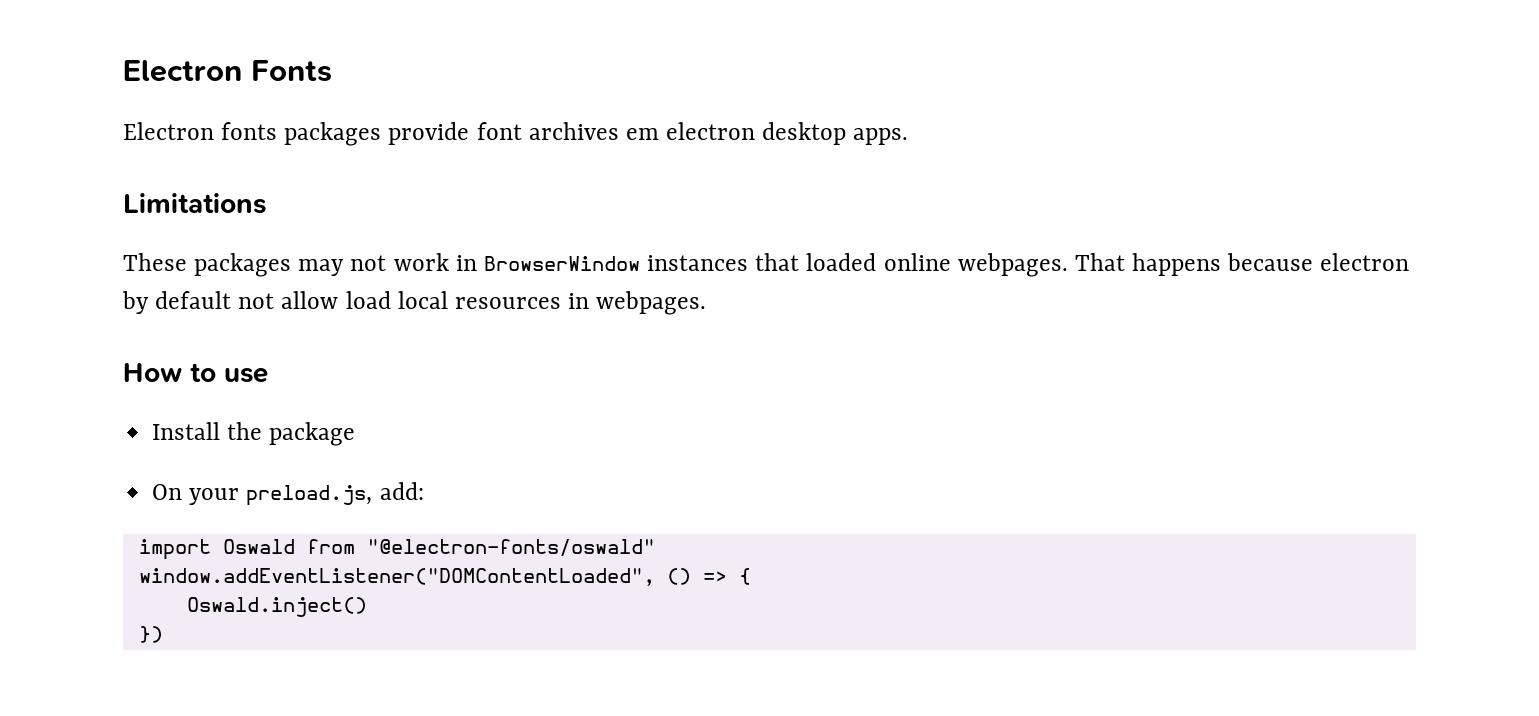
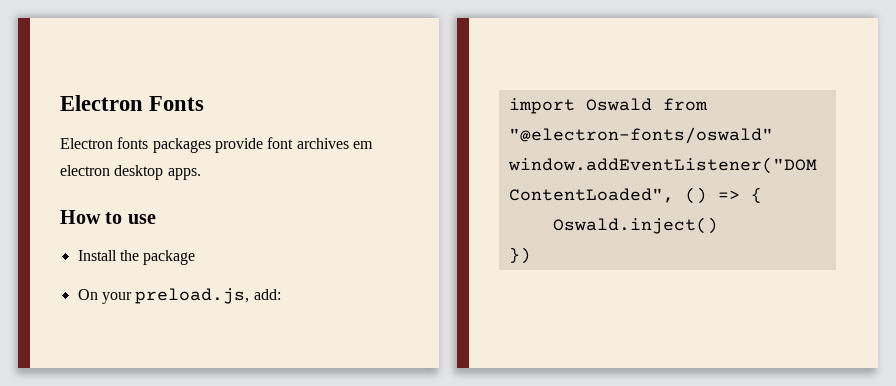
- Limitations
- These packages may not work in BrowserWindow instances that loaded online webpages. That happens because electron by default not allow load local resources in webpages.

